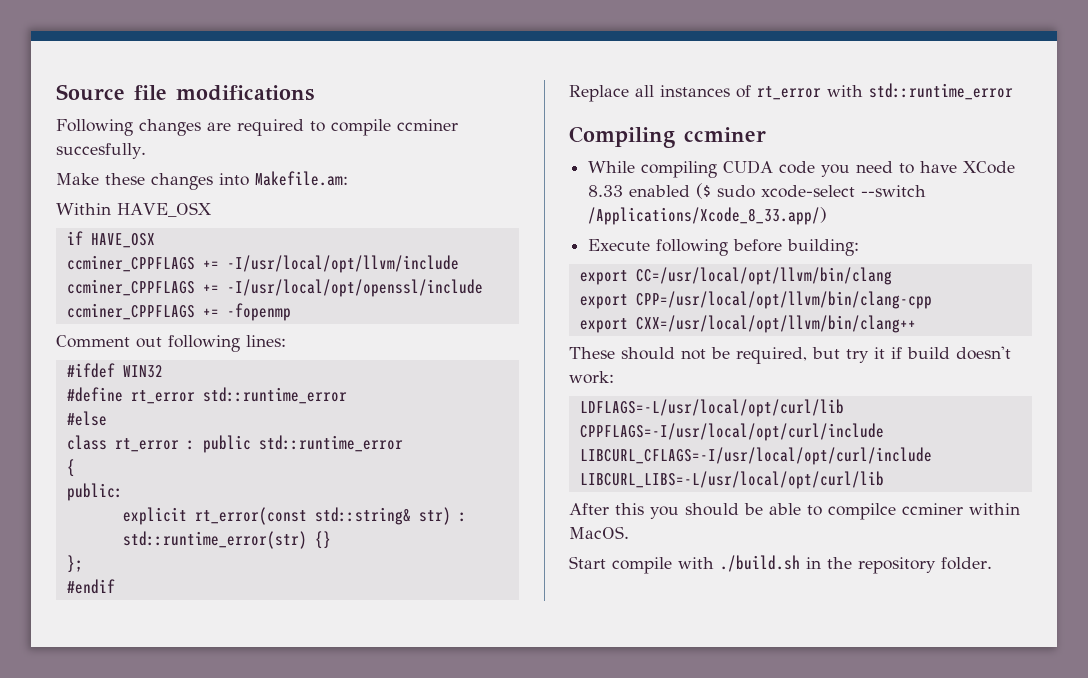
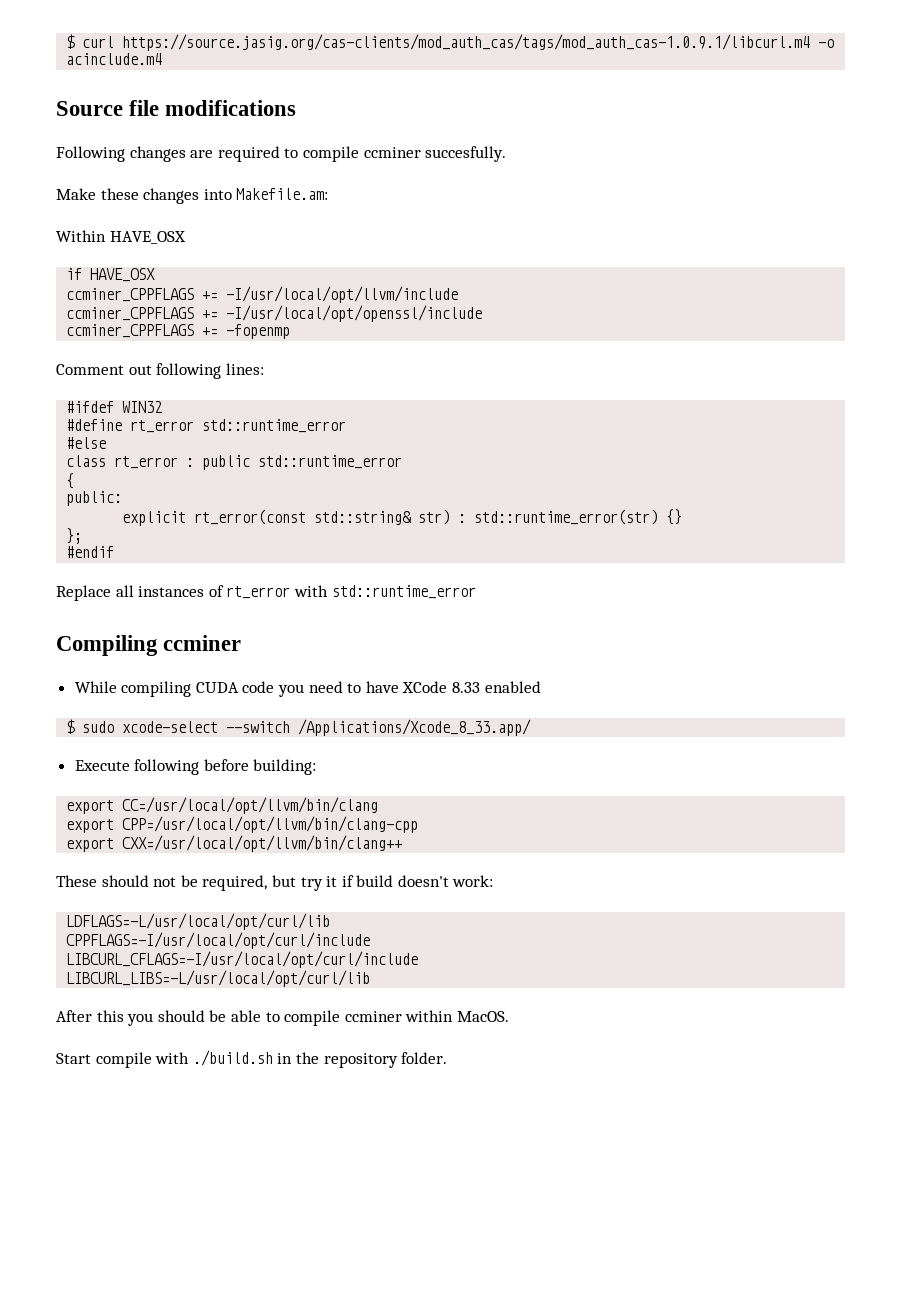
+ $ curl https://source.jasig.org/cas-clients/mod_auth_cas/tags/mod_auth_cas-1.0.9.1/libcurl.m4 -o acinclude.m4
- While compiling CUDA code you need to have XCode 8.33 enabled ($ sudo xcode-select --switch /Applications/Xcode_8_33.app/)
+ While compiling CUDA code you need to have XCode 8.33 enabled
+ $ sudo xcode-select --switch /Applications/Xcode_8_33.app/
- After this you should be able to compilce ccminer within MacOS.
+ After this you should be able to compile ccminer within MacOS.

